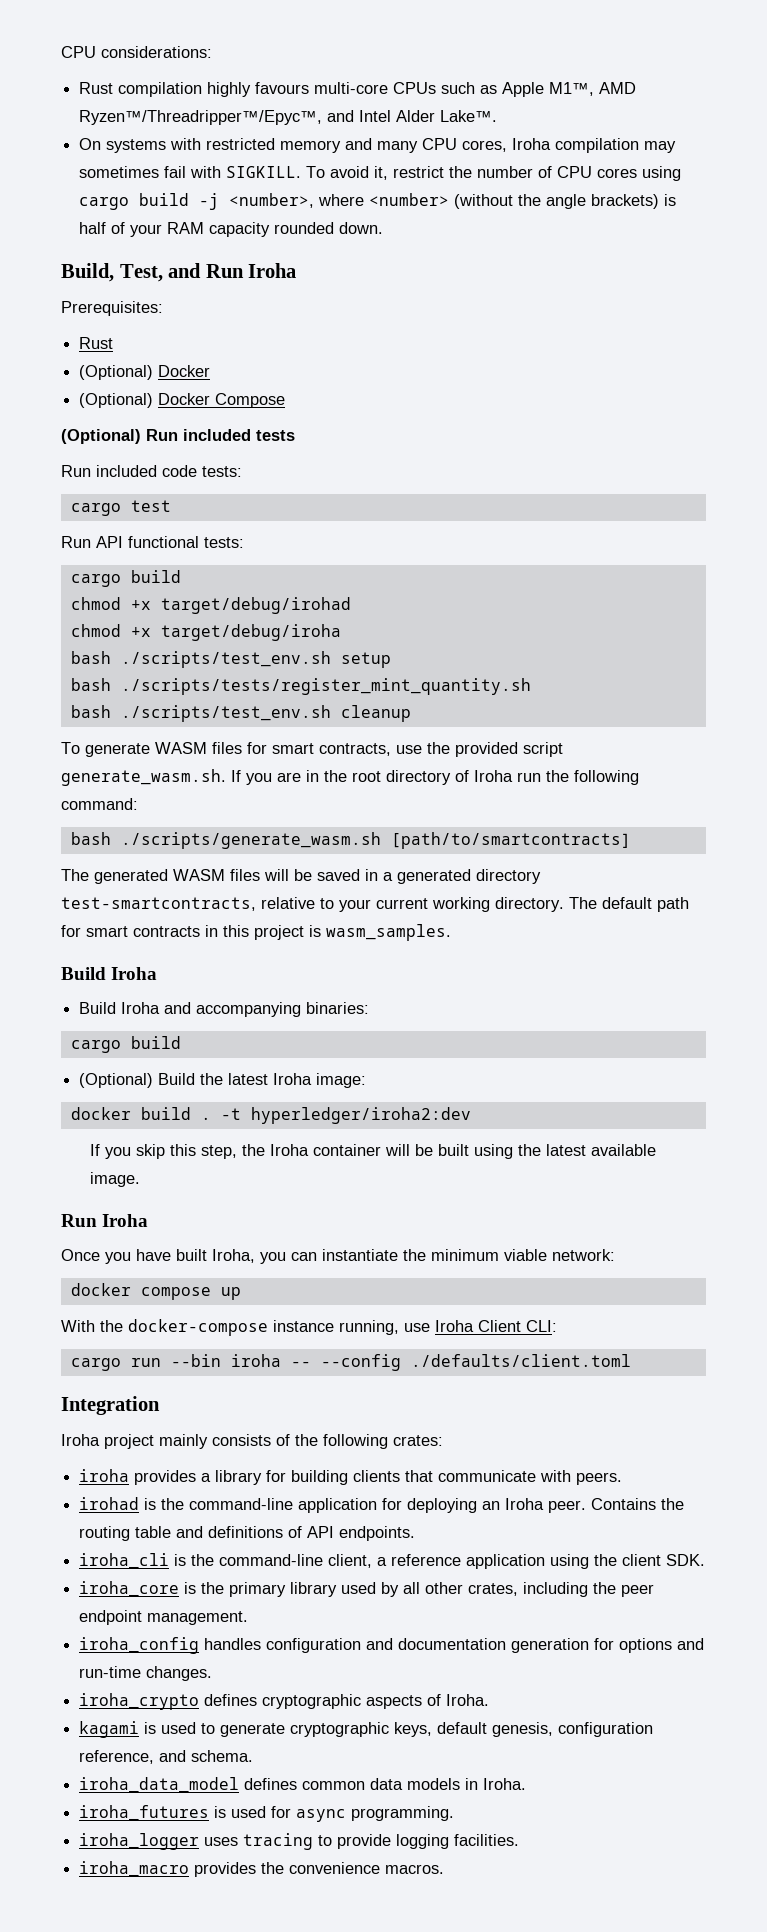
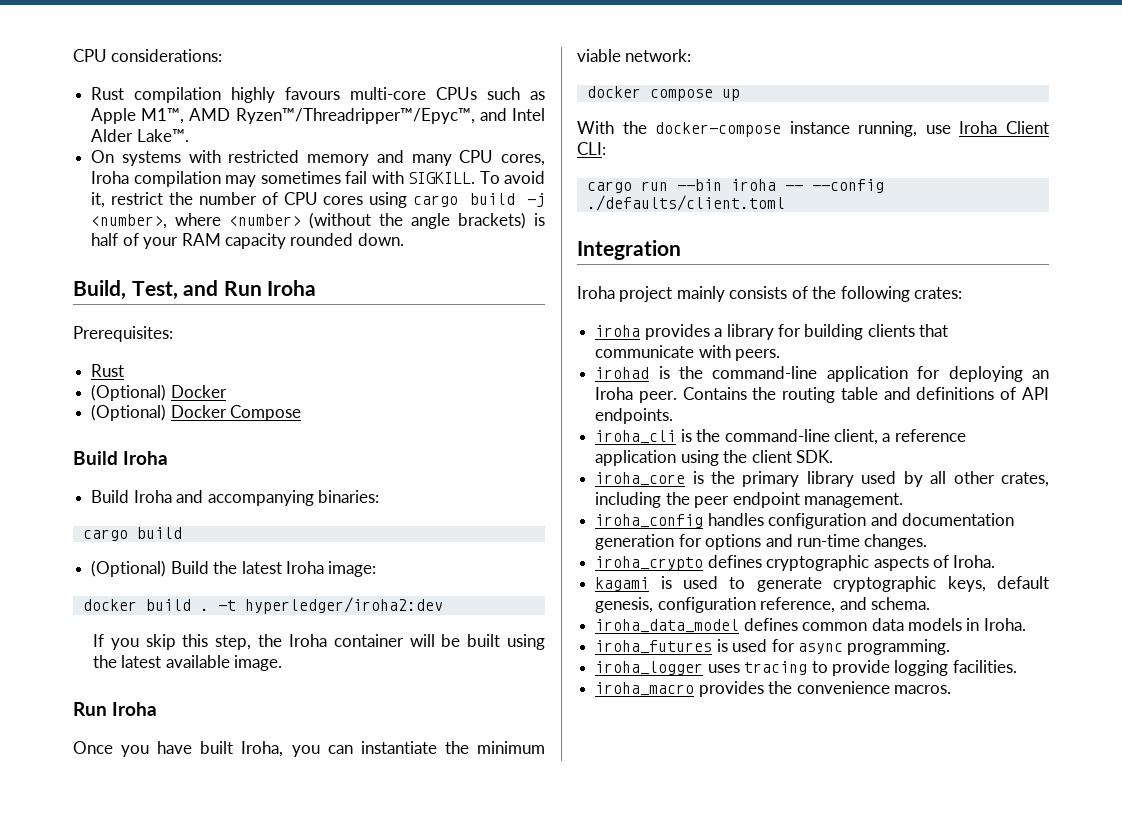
- (Optional) Run included tests
- Run included code tests:
- cargo test
- Run API functional tests:
- cargo build
- chmod +x target/debug/irohad
- chmod +x target/debug/iroha
- bash ./scripts/test_env.sh setup
- bash ./scripts/tests/register_mint_quantity.sh
- bash ./scripts/test_env.sh cleanup
- To generate WASM files for smart contracts, use the provided script generate_wasm.sh. If you are in the root directory of Iroha run the following command:
- bash ./scripts/generate_wasm.sh [path/to/smartcontracts]
- The generated WASM files will be saved in a generated directory test-smartcontracts, relative to your current working directory. The default path for smart contracts in this project is wasm_samples.

